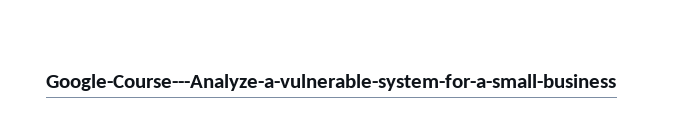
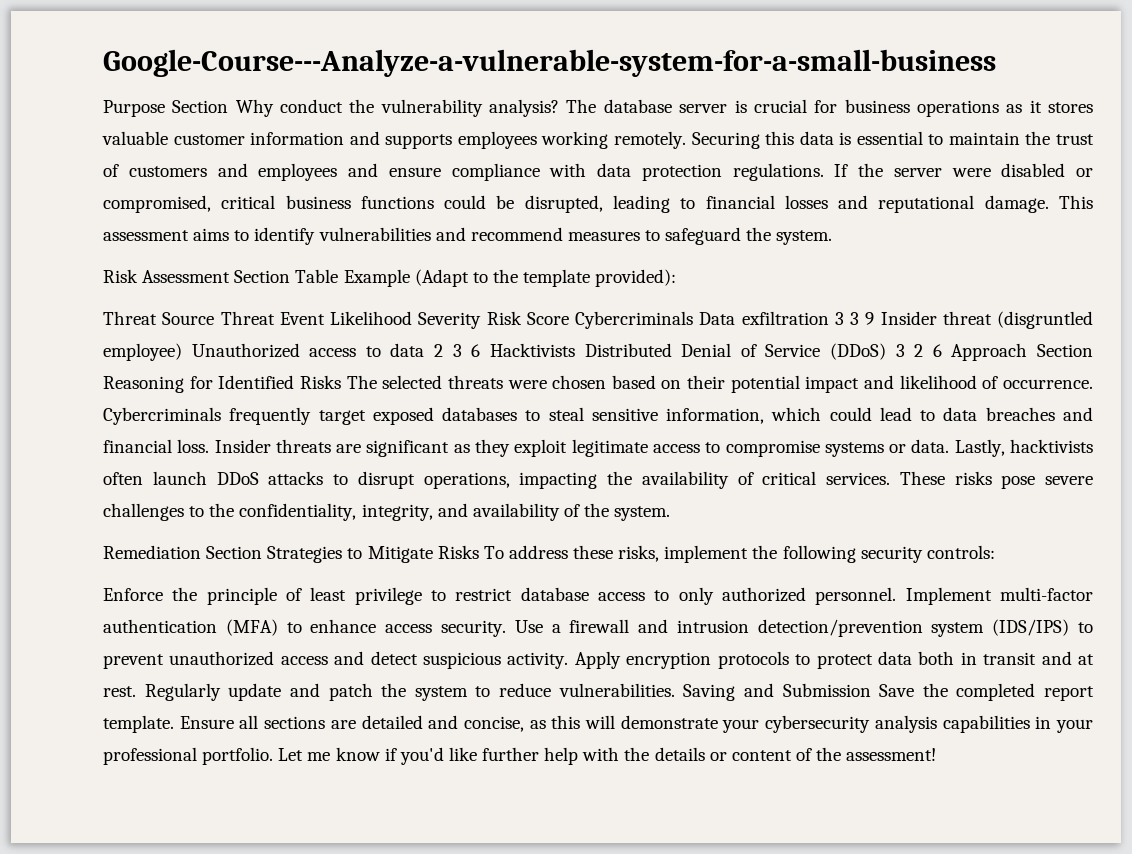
+ Purpose Section Why conduct the vulnerability analysis? The database server is crucial for business operations as it stores valuable customer information and supports employees working remotely. Securing this data is essential to maintain the trust of customers and employees and ensure compliance with data protection regulations. If the server were disabled or compromised, critical business functions could be disrupted, leading to financial losses and reputational damage. This assessment aims to identify vulnerabilities and recommend measures to safeguard the system.
+ Risk Assessment Section Table Example (Adapt to the template provided):
+ Threat Source Threat Event Likelihood Severity Risk Score Cybercriminals Data exfiltration 3 3 9 Insider threat (disgruntled employee) Unauthorized access to data 2 3 6 Hacktivists Distributed Denial of Service (DDoS) 3 2 6 Approach Section Reasoning for Identified Risks The selected threats were chosen based on their potential impact and likelihood of occurrence. Cybercriminals frequently target exposed databases to steal sensitive information, which could lead to data breaches and financial loss. Insider threats are significant as they exploit legitimate access to compromise systems or data. Lastly, hacktivists often launch DDoS attacks to disrupt operations, impacting the availability of critical services. These risks pose severe challenges to the confidentiality, integrity, and availability of the system.
+ Remediation Section Strategies to Mitigate Risks To address these risks, implement the following security controls:
+ Enforce the principle of least privilege to restrict database access to only authorized personnel. Implement multi-factor authentication (MFA) to enhance access security. Use a firewall and intrusion detection/prevention system (IDS/IPS) to prevent unauthorized access and detect suspicious activity. Apply encryption protocols to protect data both in transit and at rest. Regularly update and patch the system to reduce vulnerabilities. Saving and Submission Save the completed report template. Ensure all sections are detailed and concise, as this will demonstrate your cybersecurity analysis capabilities in your professional portfolio. Let me know if you'd like further help with the details or content of the assessment!

